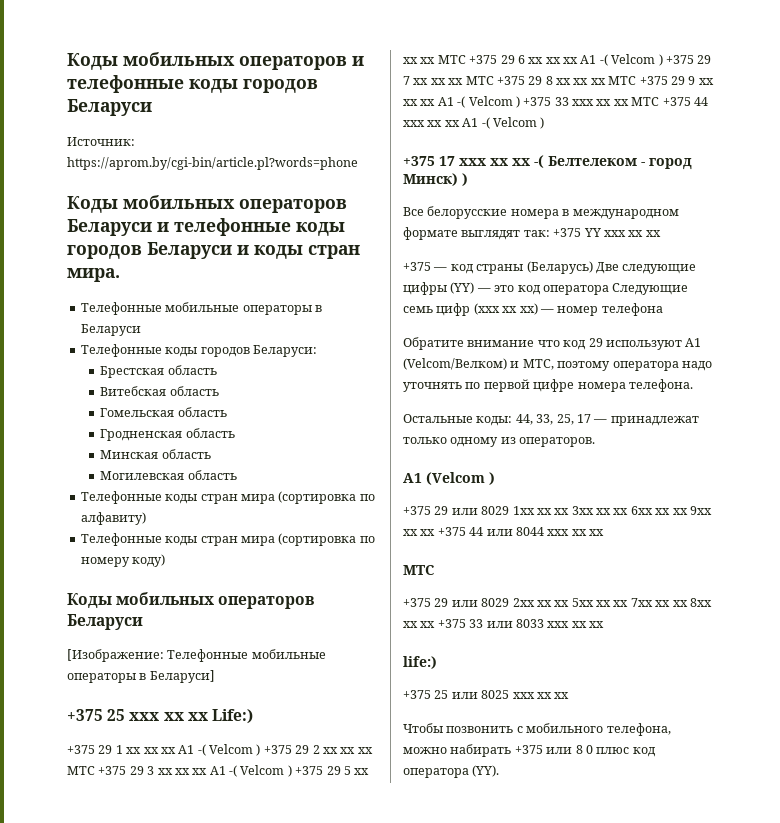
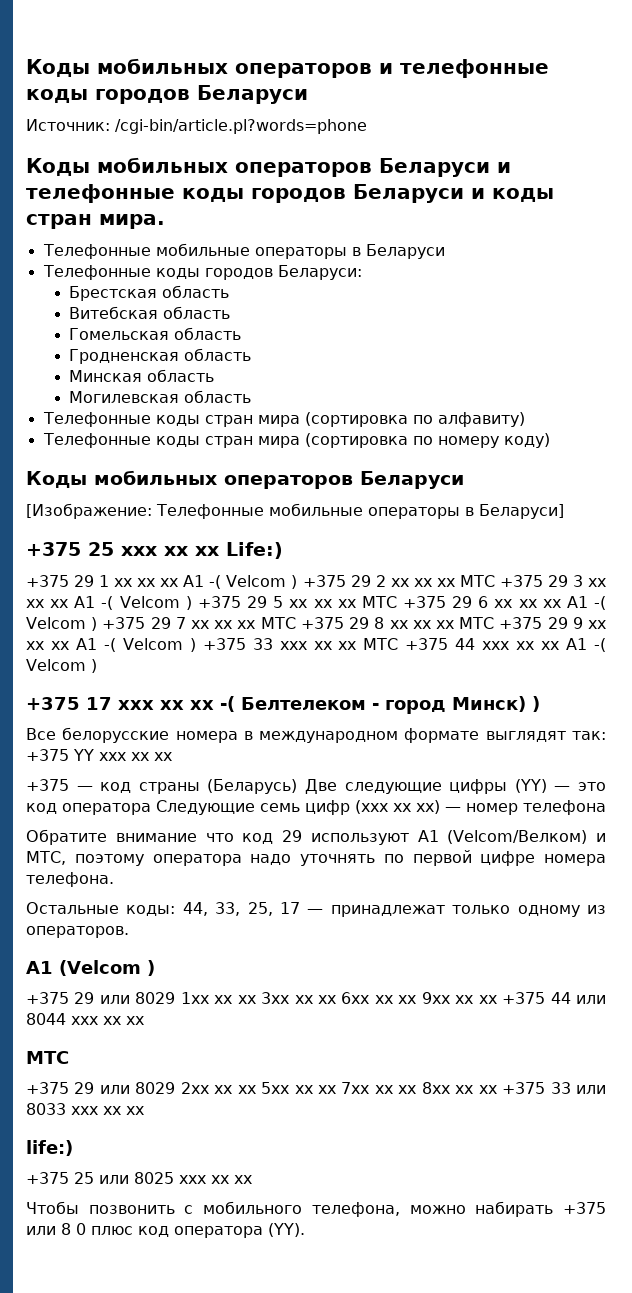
- Источник: https://aprom.by/cgi-bin/article.pl?words=phone
+ Источник: /cgi-bin/article.pl?words=phone

